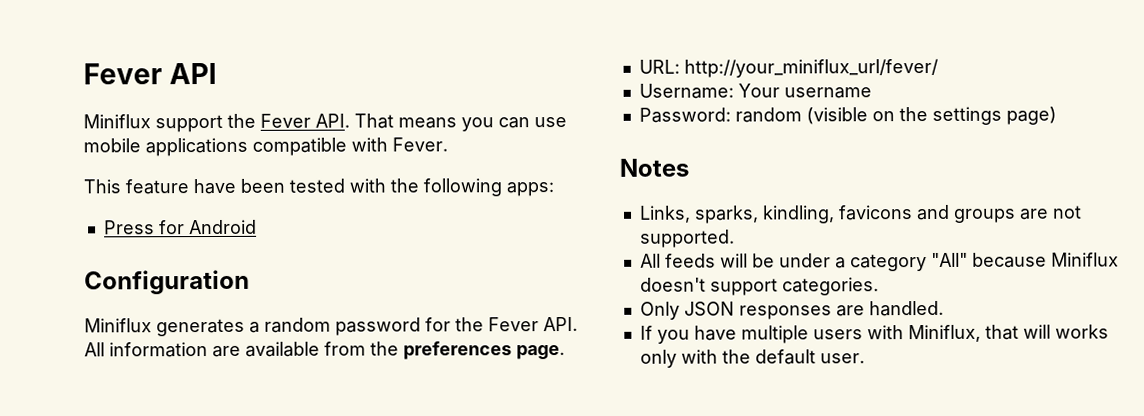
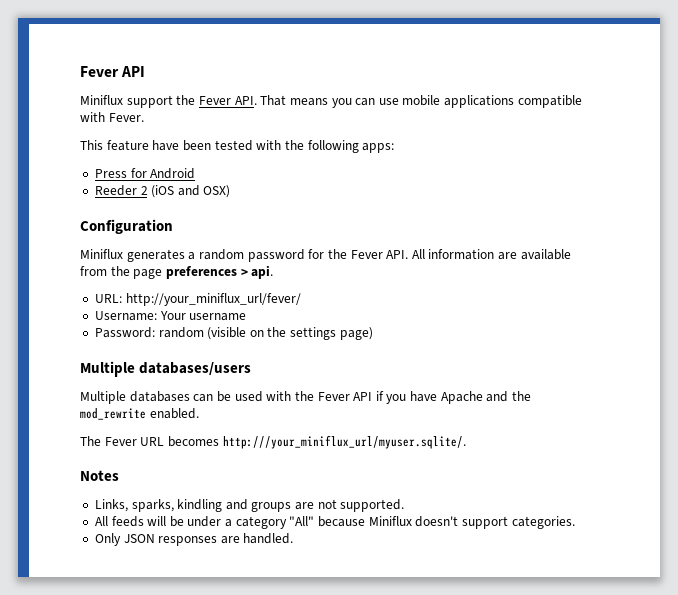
+ Reeder 2 (iOS and OSX)
- Miniflux generates a random password for the Fever API. All information are available from the preferences page.
+ Miniflux generates a random password for the Fever API. All information are available from the page preferences > api.
+ Multiple databases/users
+ Multiple databases can be used with the Fever API if you have Apache and the mod_rewrite enabled.
+ The Fever URL becomes http:///your_miniflux_url/myuser.sqlite/.
- Links, sparks, kindling, favicons and groups are not supported.
+ Links, sparks, kindling and groups are not supported.
- If you have multiple users with Miniflux, that will works only with the default user.

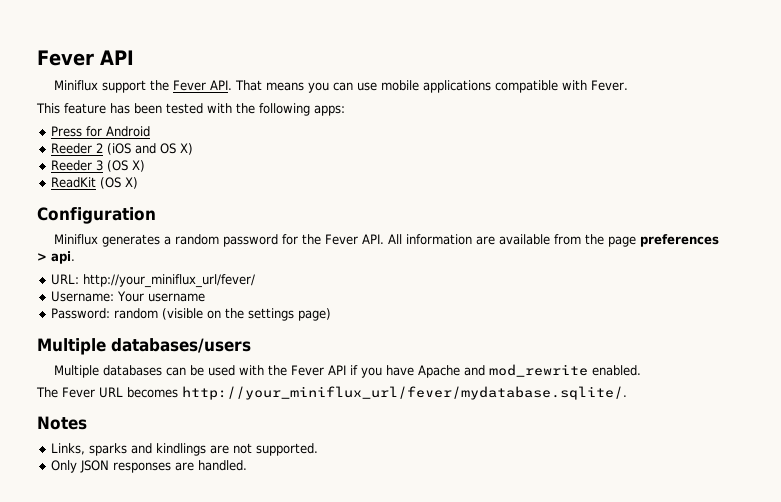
- This feature have been tested with the following apps:
+ This feature has been tested with the following apps:
- Reeder 2 (iOS and OSX)
+ Reeder 2 (iOS and OS X)
+ Reeder 3 (OS X)
+ ReadKit (OS X)
- Multiple databases can be used with the Fever API if you have Apache and the mod_rewrite enabled.
+ Multiple databases can be used with the Fever API if you have Apache and mod_rewrite enabled.
- The Fever URL becomes http:///your_miniflux_url/myuser.sqlite/.
+ The Fever URL becomes http://your_miniflux_url/fever/mydatabase.sqlite/.
- Links, sparks, kindling and groups are not supported.
+ Links, sparks and kindlings are not supported.
- All feeds will be under a category "All" because Miniflux doesn't support categories.

